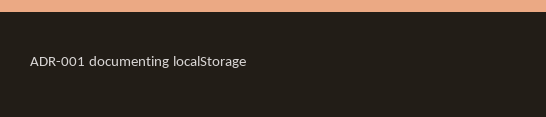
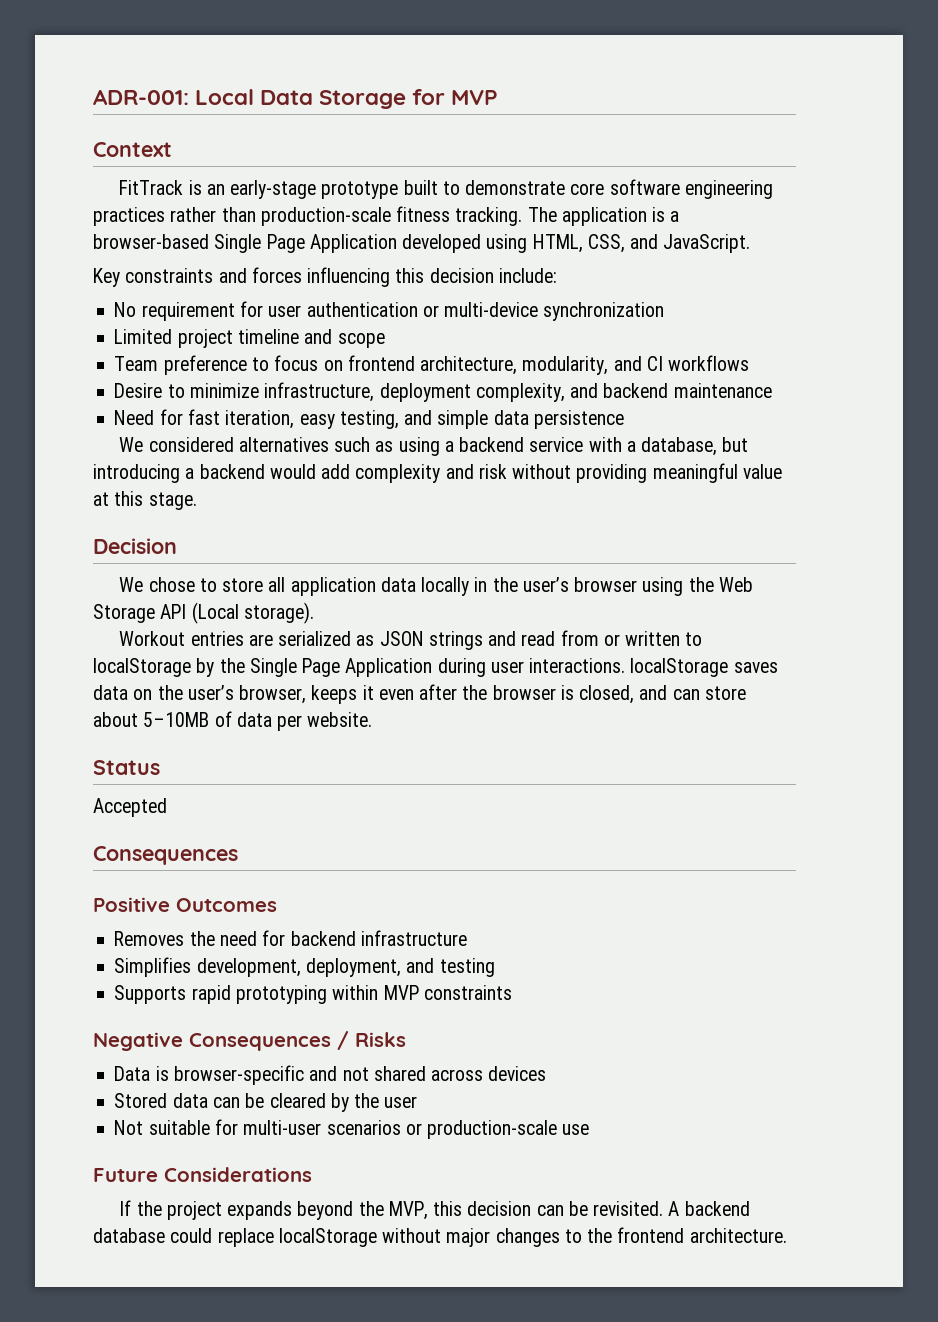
- ADR-001 documenting localStorage
+ ADR-001: Local Data Storage for MVP
+ Context
+ FitTrack is an early-stage prototype built to demonstrate core software engineering practices rather than production-scale fitness tracking. The application is a browser-based Single Page Application developed using HTML, CSS, and JavaScript.
+ Key constraints and forces influencing this decision include:
+ No requirement for user authentication or multi-device synchronization
+ Limited project timeline and scope
+ Team preference to focus on frontend architecture, modularity, and CI workflows
+ Desire to minimize infrastructure, deployment complexity, and backend maintenance
+ Need for fast iteration, easy testing, and simple data persistence
+ We considered alternatives such as using a backend service with a database, but introducing a backend would add complexity and risk without providing meaningful value at this stage.
+ Decision
+ We chose to store all application data locally in the user’s browser using the Web Storage API (Local storage).
+ Workout entries are serialized as JSON strings and read from or written to localStorage by the Single Page Application during user interactions. localStorage saves data on the user’s browser, keeps it even after the browser is closed, and can store about 5–10MB of data per website.
+ Status
+ Accepted
+ Consequences
+ Positive Outcomes
+ Removes the need for backend infrastructure
+ Simplifies development, deployment, and testing
+ Supports rapid prototyping within MVP constraints
+ Negative Consequences / Risks
+ Data is browser-specific and not shared across devices
+ Stored data can be cleared by the user
+ Not suitable for multi-user scenarios or production-scale use
+ Future Considerations
+ If the project expands beyond the MVP, this decision can be revisited. A backend database could replace localStorage without major changes to the frontend architecture.

